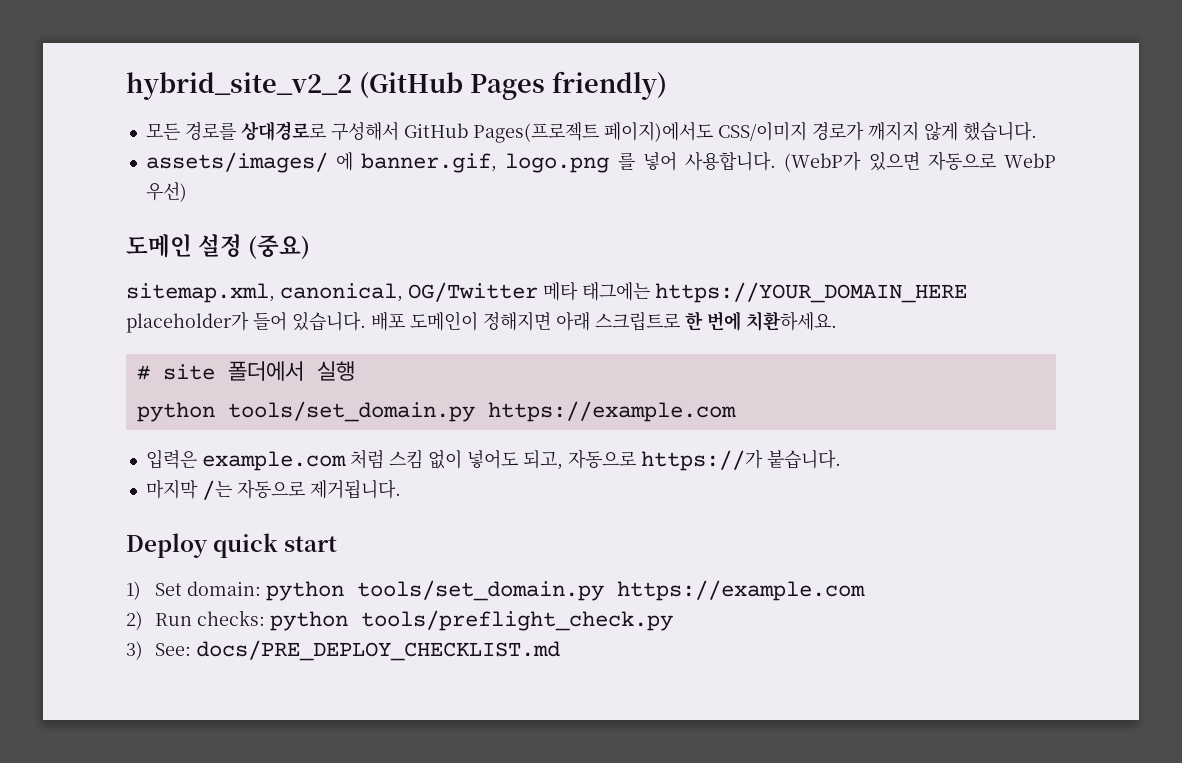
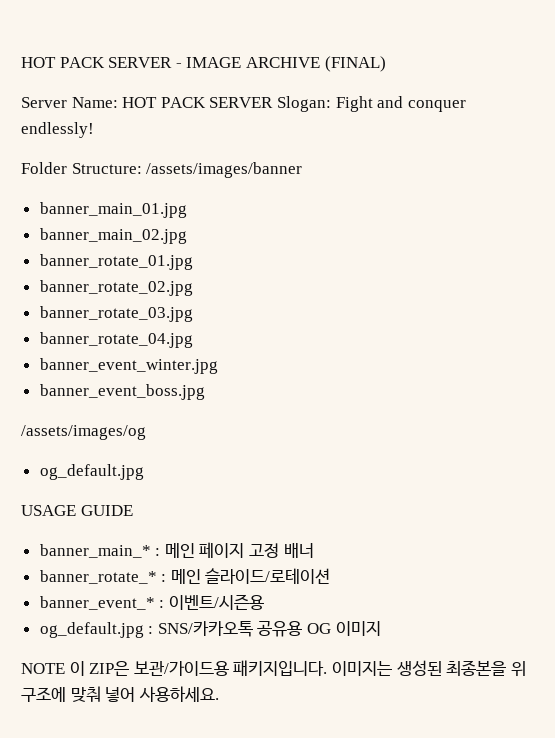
- hybrid_site_v2_2 (GitHub Pages friendly)
- 모든 경로를 상대경로로 구성해서 GitHub Pages(프로젝트 페이지)에서도 CSS/이미지 경로가 깨지지 않게 했습니다.
- assets/images/ 에 banner.gif, logo.png 를 넣어 사용합니다. (WebP가 있으면 자동으로 WebP 우선)
- 도메인 설정 (중요)
- sitemap.xml, canonical, OG/Twitter 메타 태그에는 https://YOUR_DOMAIN_HERE placeholder가 들어 있습니다. 배포 도메인이 정해지면 아래 스크립트로 한 번에 치환하세요.
- # site 폴더에서 실행
- python tools/set_domain.py https://example.com
- 입력은 example.com 처럼 스킴 없이 넣어도 되고, 자동으로 https://가 붙습니다.
- 마지막 /는 자동으로 제거됩니다.
- Deploy quick start
- 1) Set domain: python tools/set_domain.py https://example.com
- 2) Run checks: python tools/preflight_check.py
- 3) See: docs/PRE_DEPLOY_CHECKLIST.md
+ HOT PACK SERVER - IMAGE ARCHIVE (FINAL)
+ Server Name: HOT PACK SERVER Slogan: Fight and conquer endlessly!
+ Folder Structure: /assets/images/banner
+ banner_main_01.jpg
+ banner_main_02.jpg
+ banner_rotate_01.jpg
+ banner_rotate_02.jpg
+ banner_rotate_03.jpg
+ banner_rotate_04.jpg
+ banner_event_winter.jpg
+ banner_event_boss.jpg
+ /assets/images/og
+ og_default.jpg
+ USAGE GUIDE
+ banner_main_* : 메인 페이지 고정 배너
+ banner_rotate_* : 메인 슬라이드/로테이션
+ banner_event_* : 이벤트/시즌용
+ og_default.jpg : SNS/카카오톡 공유용 OG 이미지
+ NOTE 이 ZIP은 보관/가이드용 패키지입니다. 이미지는 생성된 최종본을 위 구조에 맞춰 넣어 사용하세요.

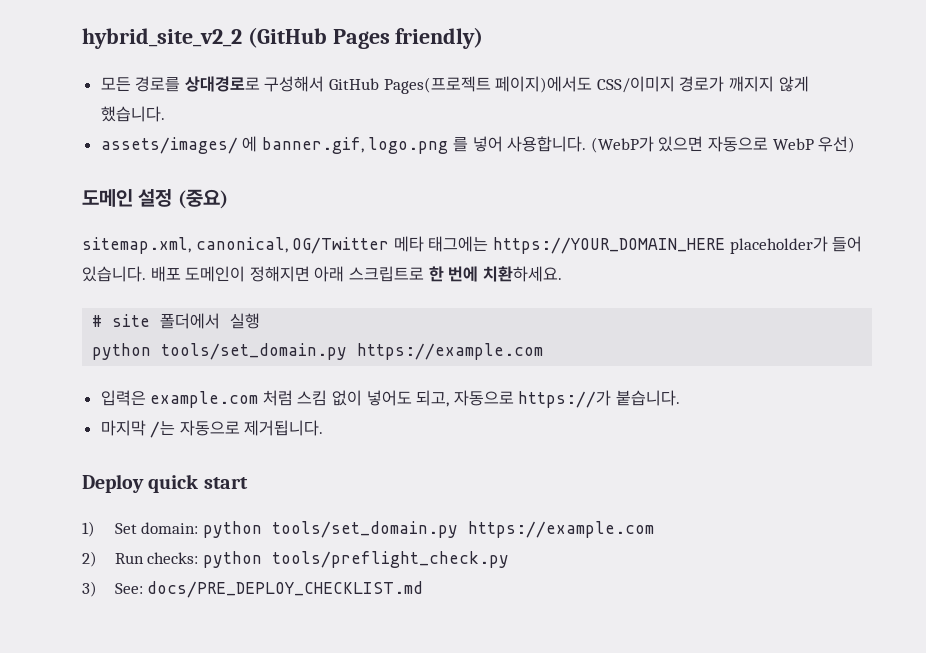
- HOT PACK SERVER - IMAGE ARCHIVE (FINAL)
- Server Name: HOT PACK SERVER Slogan: Fight and conquer endlessly!
- Folder Structure: /assets/images/banner
- banner_main_01.jpg
- banner_main_02.jpg
- banner_rotate_01.jpg
- banner_rotate_02.jpg
- banner_rotate_03.jpg
- banner_rotate_04.jpg
- banner_event_winter.jpg
- banner_event_boss.jpg
- /assets/images/og
- og_default.jpg
- USAGE GUIDE
- banner_main_* : 메인 페이지 고정 배너
- banner_rotate_* : 메인 슬라이드/로테이션
- banner_event_* : 이벤트/시즌용
- og_default.jpg : SNS/카카오톡 공유용 OG 이미지
- NOTE 이 ZIP은 보관/가이드용 패키지입니다. 이미지는 생성된 최종본을 위 구조에 맞춰 넣어 사용하세요.
+ hybrid_site_v2_2 (GitHub Pages friendly)
+ 모든 경로를 상대경로로 구성해서 GitHub Pages(프로젝트 페이지)에서도 CSS/이미지 경로가 깨지지 않게 했습니다.
+ assets/images/ 에 banner.gif, logo.png 를 넣어 사용합니다. (WebP가 있으면 자동으로 WebP 우선)
+ 도메인 설정 (중요)
+ sitemap.xml, canonical, OG/Twitter 메타 태그에는 https://YOUR_DOMAIN_HERE placeholder가 들어 있습니다. 배포 도메인이 정해지면 아래 스크립트로 한 번에 치환하세요.
+ # site 폴더에서 실행
+ python tools/set_domain.py https://example.com
+ 입력은 example.com 처럼 스킴 없이 넣어도 되고, 자동으로 https://가 붙습니다.
+ 마지막 /는 자동으로 제거됩니다.
+ Deploy quick start
+ 1) Set domain: python tools/set_domain.py https://example.com
+ 2) Run checks: python tools/preflight_check.py
+ 3) See: docs/PRE_DEPLOY_CHECKLIST.md

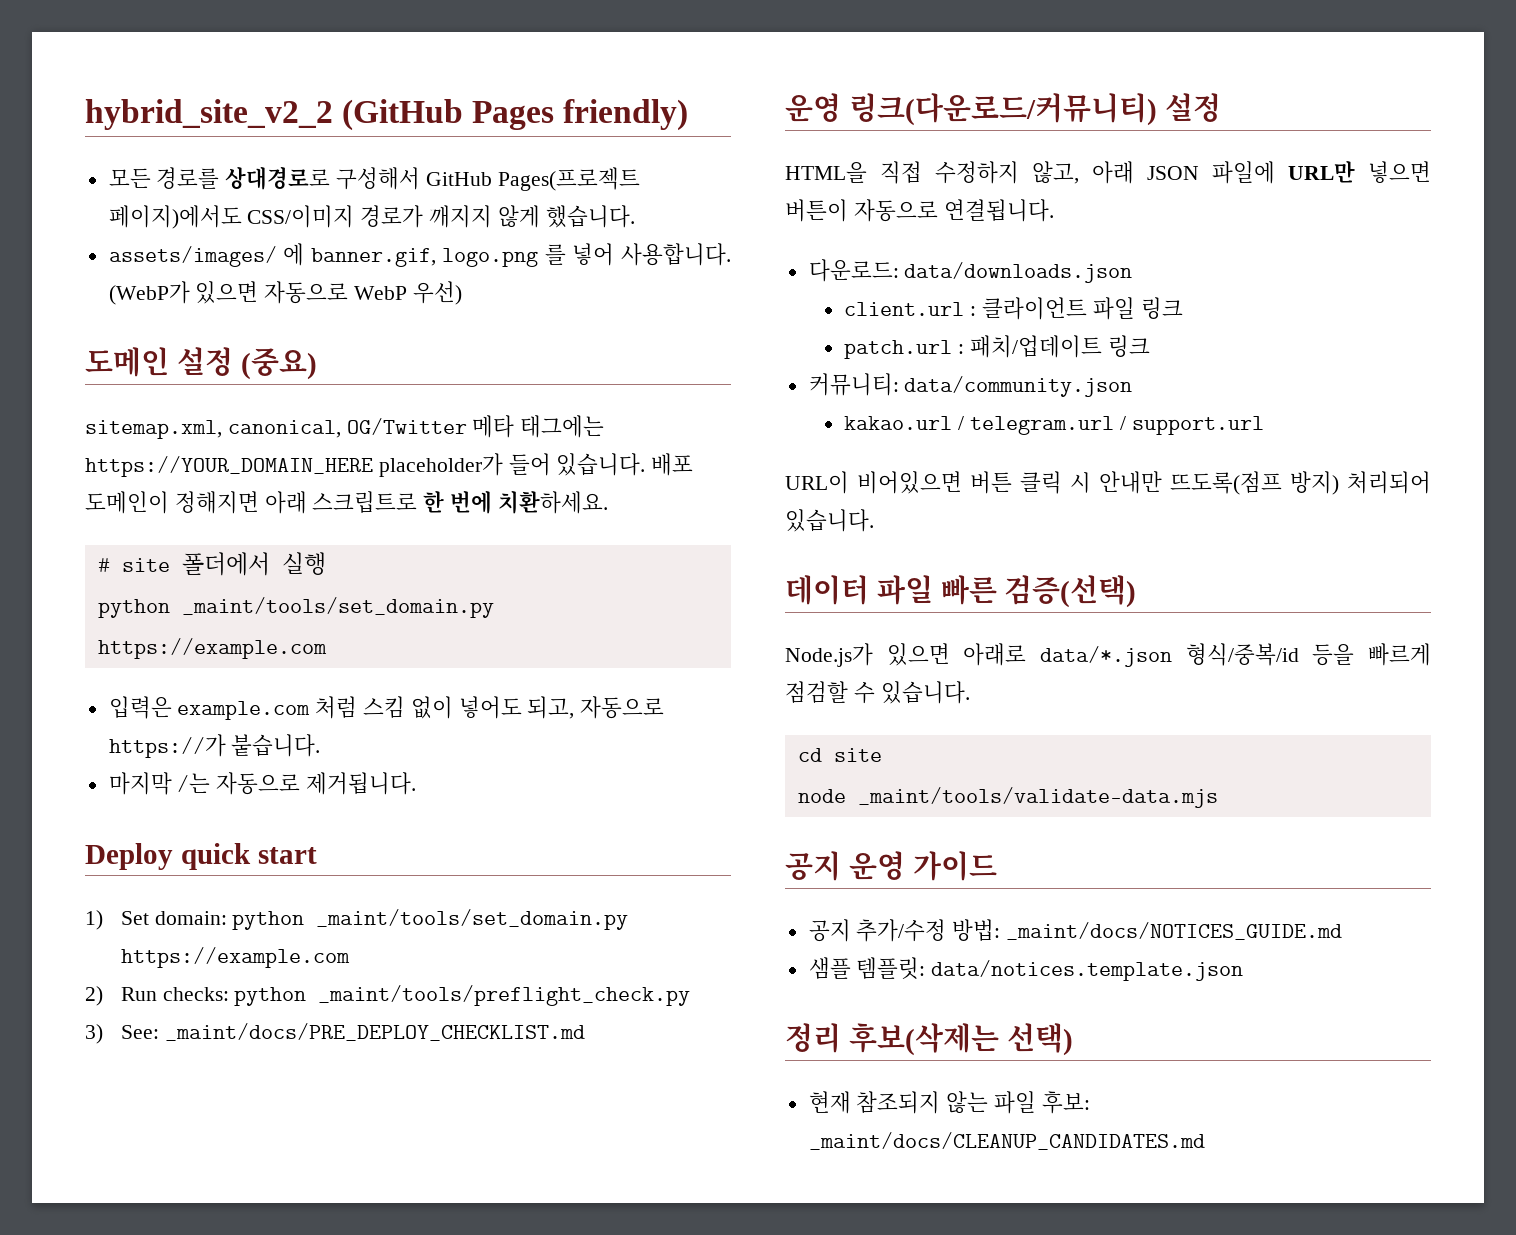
  # site 폴더에서 실행
- python tools/set_domain.py https://example.com
+ python _maint/tools/set_domain.py https://example.com
- 1) Set domain: python tools/set_domain.py https://example.com
+ 1) Set domain: python _maint/tools/set_domain.py https://example.com
- 2) Run checks: python tools/preflight_check.py
+ 2) Run checks: python _maint/tools/preflight_check.py
- 3) See: docs/PRE_DEPLOY_CHECKLIST.md
+ 3) See: _maint/docs/PRE_DEPLOY_CHECKLIST.md
+ 운영 링크(다운로드/커뮤니티) 설정
+ HTML을 직접 수정하지 않고, 아래 JSON 파일에 URL만 넣으면 버튼이 자동으로 연결됩니다.
+ 다운로드: data/downloads.json
+ client.url : 클라이언트 파일 링크
+ patch.url : 패치/업데이트 링크
+ 커뮤니티: data/community.json
+ kakao.url / telegram.url / support.url
+ URL이 비어있으면 버튼 클릭 시 안내만 뜨도록(점프 방지) 처리되어 있습니다.
+ 데이터 파일 빠른 검증(선택)
+ Node.js가 있으면 아래로 data/*.json 형식/중복/id 등을 빠르게 점검할 수 있습니다.
+ cd site
+ node _maint/tools/validate-data.mjs
+ 공지 운영 가이드
+ 공지 추가/수정 방법: _maint/docs/NOTICES_GUIDE.md
+ 샘플 템플릿: data/notices.template.json
+ 정리 후보(삭제는 선택)
+ 현재 참조되지 않는 파일 후보: _maint/docs/CLEANUP_CANDIDATES.md

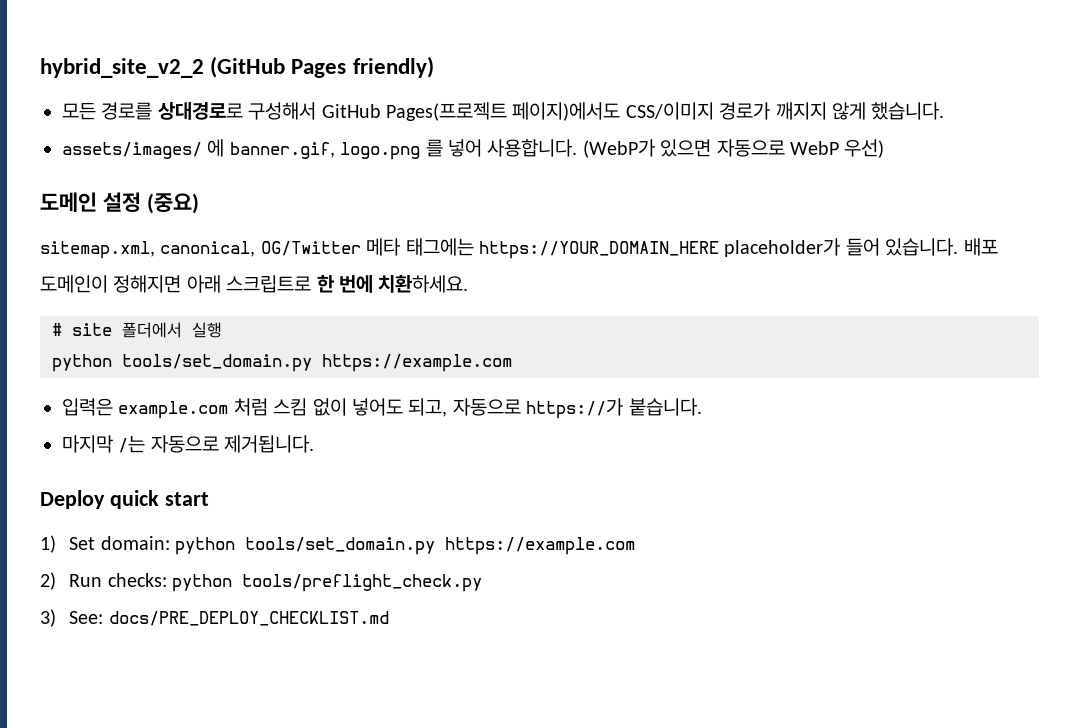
  # site 폴더에서 실행
- python _maint/tools/set_domain.py https://example.com
+ python tools/set_domain.py https://example.com
- 1) Set domain: python _maint/tools/set_domain.py https://example.com
+ 1) Set domain: python tools/set_domain.py https://example.com
- 2) Run checks: python _maint/tools/preflight_check.py
+ 2) Run checks: python tools/preflight_check.py
- 3) See: _maint/docs/PRE_DEPLOY_CHECKLIST.md
- 운영 링크(다운로드/커뮤니티) 설정
- HTML을 직접 수정하지 않고, 아래 JSON 파일에 URL만 넣으면 버튼이 자동으로 연결됩니다.
- 다운로드: data/downloads.json
- client.url : 클라이언트 파일 링크
- patch.url : 패치/업데이트 링크
- 커뮤니티: data/community.json
- kakao.url / telegram.url / support.url
- URL이 비어있으면 버튼 클릭 시 안내만 뜨도록(점프 방지) 처리되어 있습니다.
- 데이터 파일 빠른 검증(선택)
- Node.js가 있으면 아래로 data/*.json 형식/중복/id 등을 빠르게 점검할 수 있습니다.
- cd site
- node _maint/tools/validate-data.mjs
- 공지 운영 가이드
- 공지 추가/수정 방법: _maint/docs/NOTICES_GUIDE.md
- 샘플 템플릿: data/notices.template.json
- 정리 후보(삭제는 선택)
- 현재 참조되지 않는 파일 후보: _maint/docs/CLEANUP_CANDIDATES.md
+ 3) See: docs/PRE_DEPLOY_CHECKLIST.md

